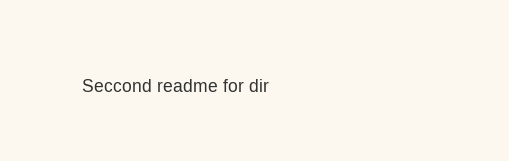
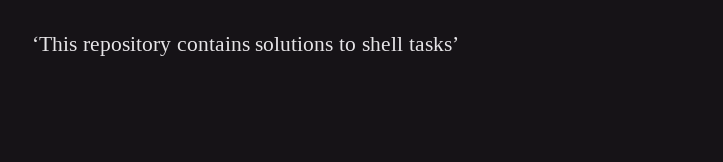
- Seccond readme for dir
+ ‘This repository contains solutions to shell tasks’

